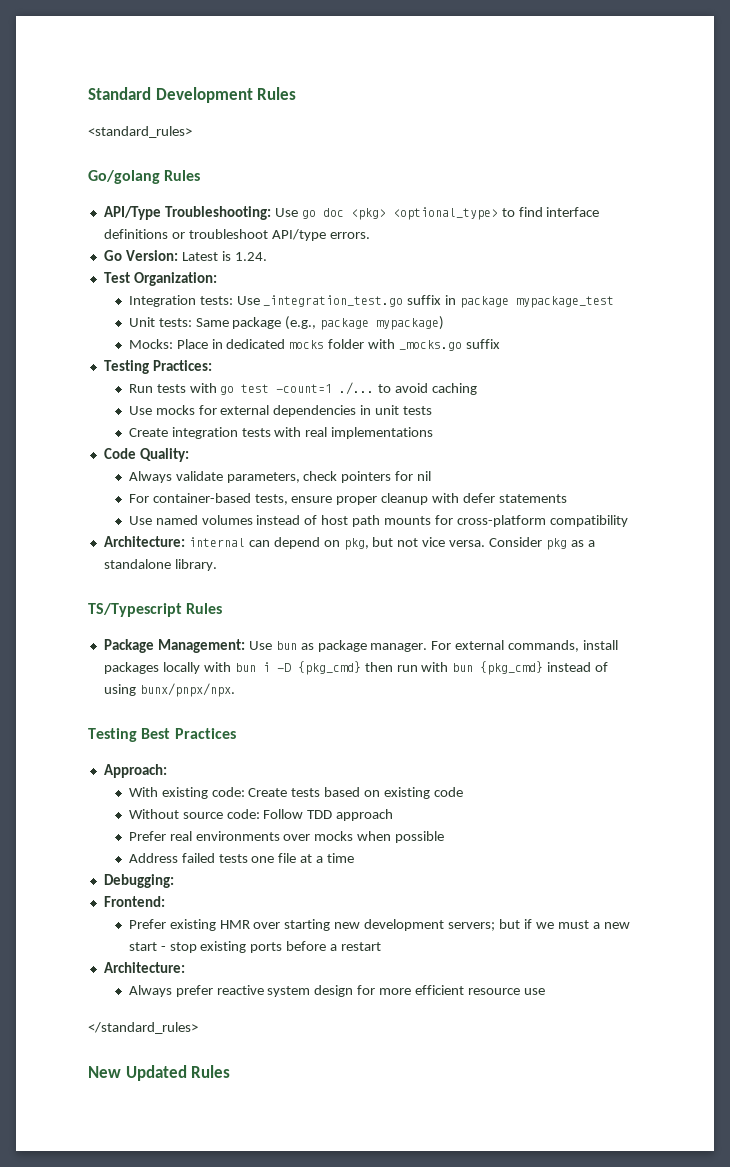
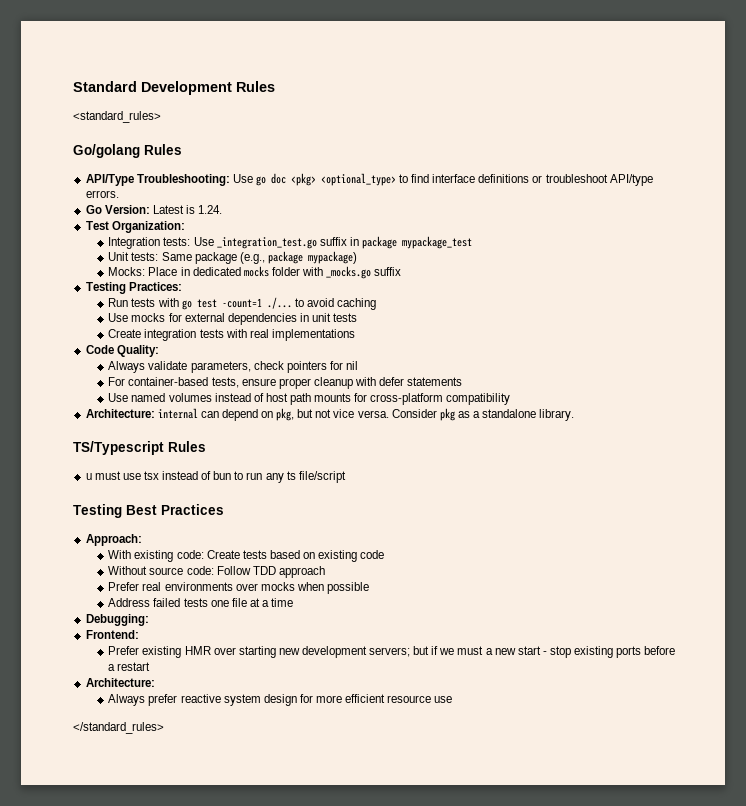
- Package Management: Use bun as package manager. For external commands, install packages locally with bun i -D {pkg_cmd} then run with bun {pkg_cmd} instead of using bunx/pnpx/npx.
+ u must use tsx instead of bun to run any ts file/script
- New Updated Rules

